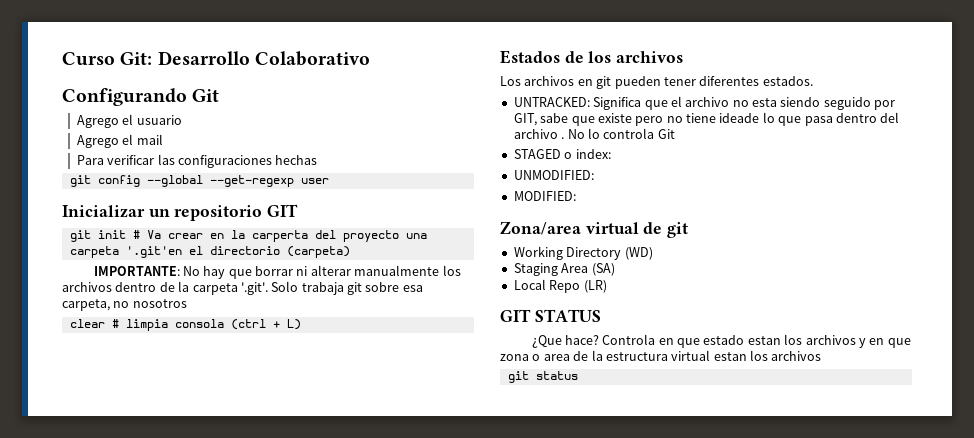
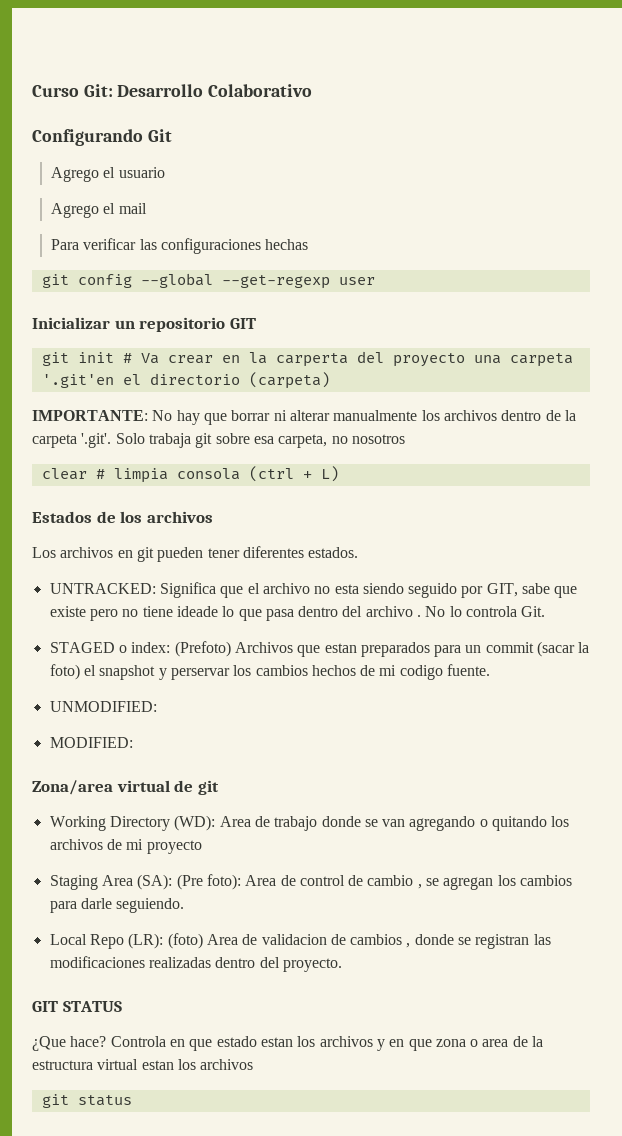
- No lo controla Git
+ No lo controla Git.
- STAGED o index:
+ STAGED o index: (Prefoto) Archivos que estan preparados para un commit (sacar la foto) el snapshot y perservar los cambios hechos de mi codigo fuente.
- Working Directory (WD)
- Staging Area (SA)
- Local Repo (LR)
+ Working Directory (WD): Area de trabajo donde se van agregando o quitando los archivos de mi proyecto
+ Staging Area (SA): (Pre foto): Area de control de cambio , se agregan los cambios para darle seguiendo.
+ Local Repo (LR): (foto) Area de validacion de cambios , donde se registran las modificaciones realizadas dentro del proyecto.

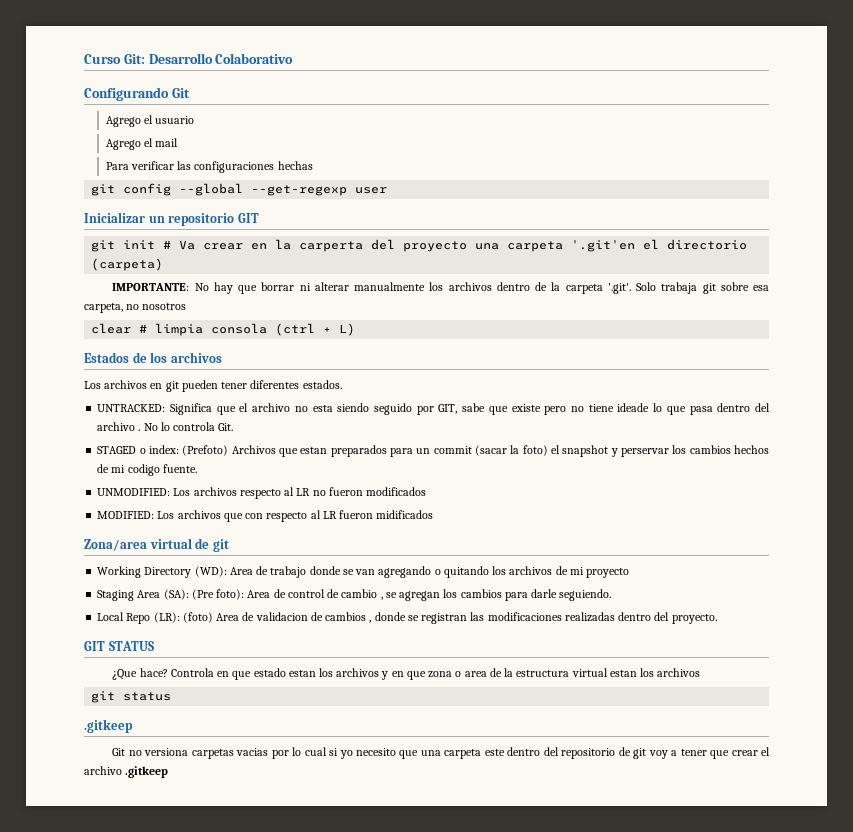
- UNMODIFIED:
- MODIFIED:
+ UNMODIFIED: Los archivos respecto al LR no fueron modificados
+ MODIFIED: Los archivos que con respecto al LR fueron midificados
  git status
+ .gitkeep
+ Git no versiona carpetas vacias por lo cual si yo necesito que una carpeta este dentro del repositorio de git voy a tener que crear el archivo .gitkeep

